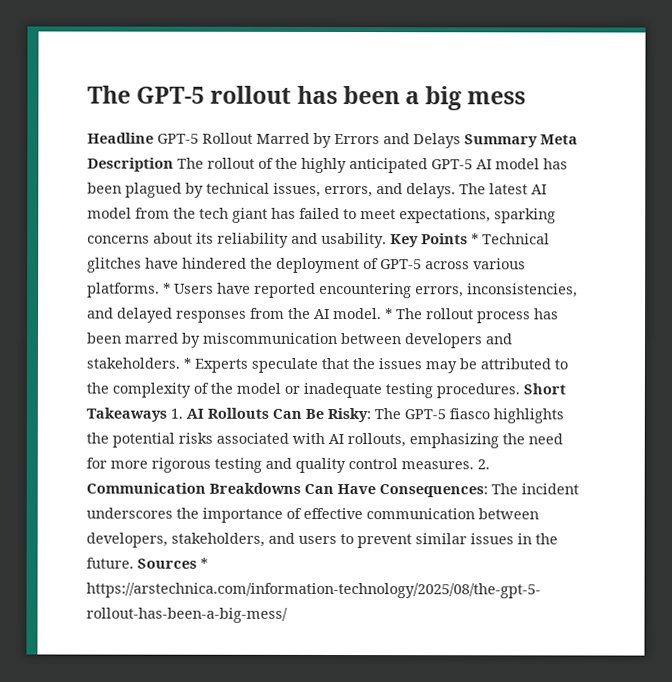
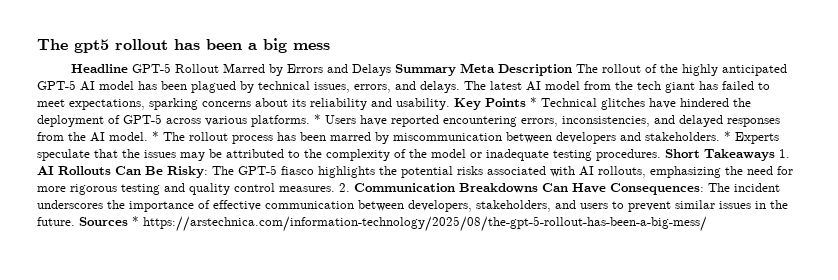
- The GPT-5 rollout has been a big mess
+ The gpt5 rollout has been a big mess

